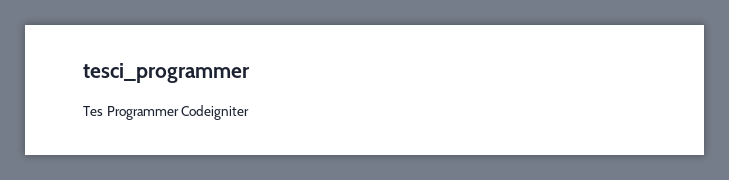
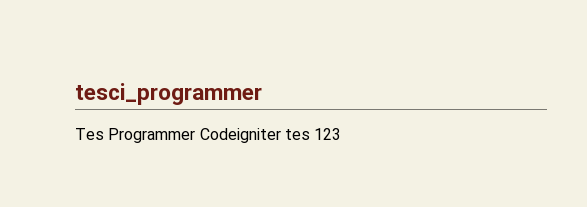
- Tes Programmer Codeigniter
+ Tes Programmer Codeigniter tes 123

